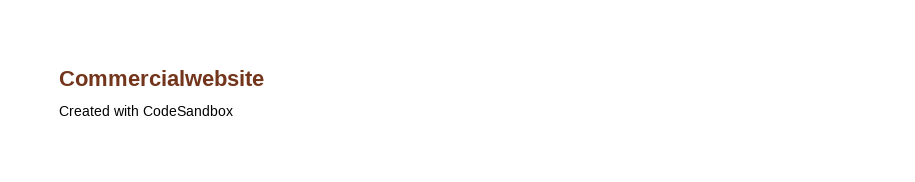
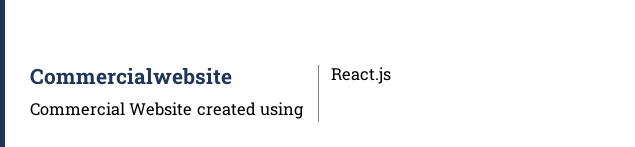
- Created with CodeSandbox
+ Commercial Website created using React.js

